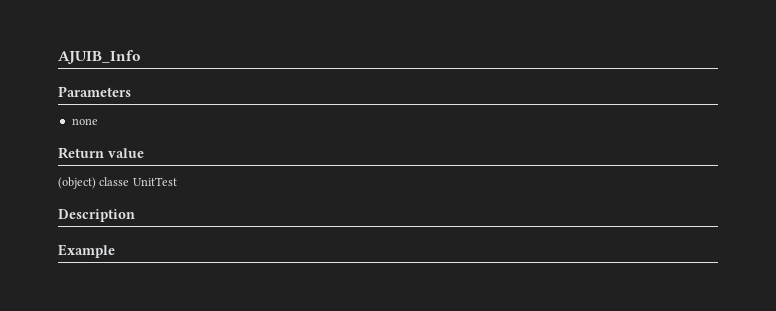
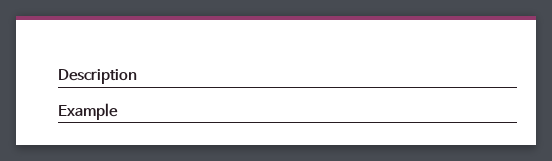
- AJUIB_Info
- Parameters
- none
- Return value
- (object) classe UnitTest

